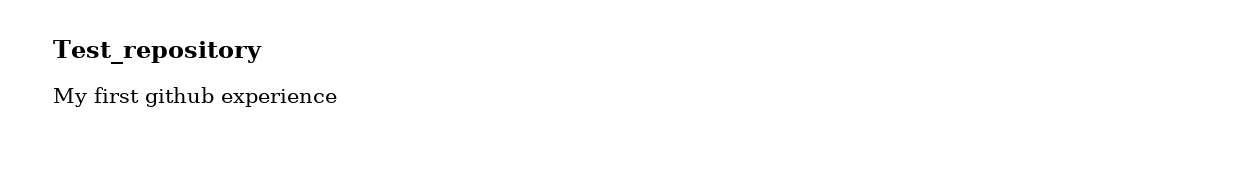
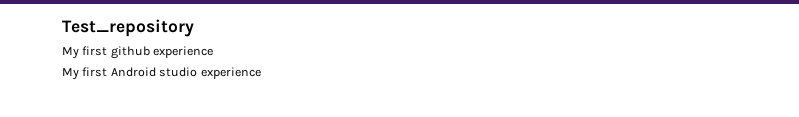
+ My first Android studio experience

